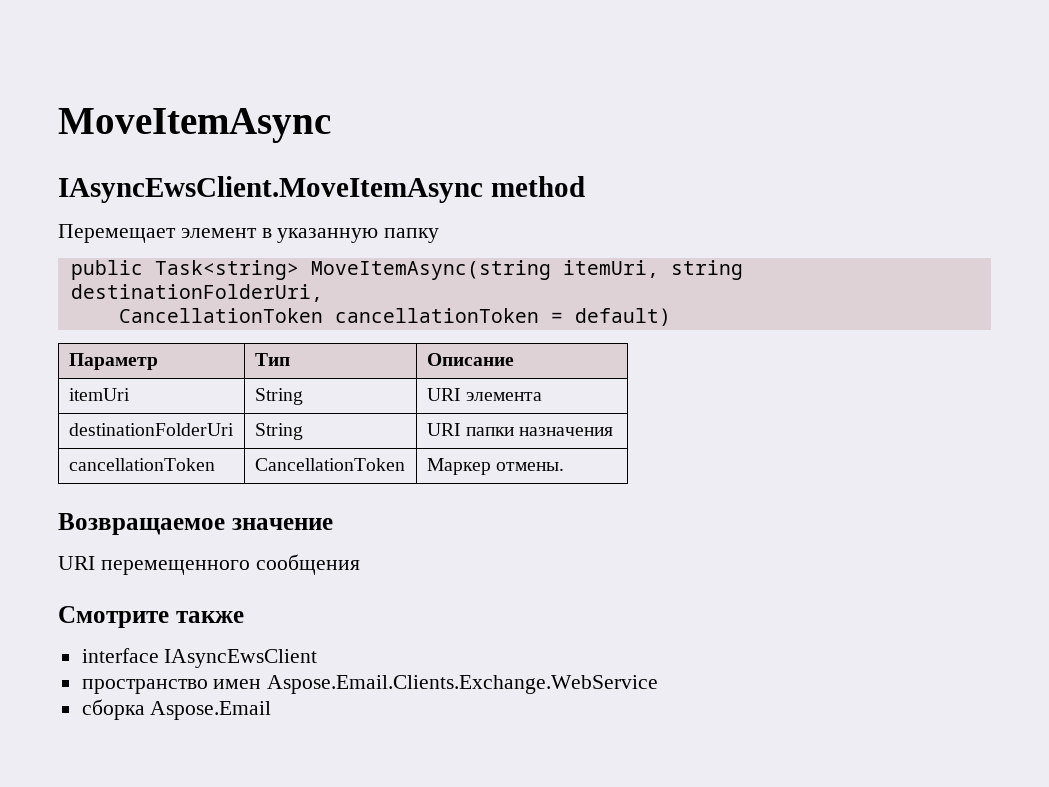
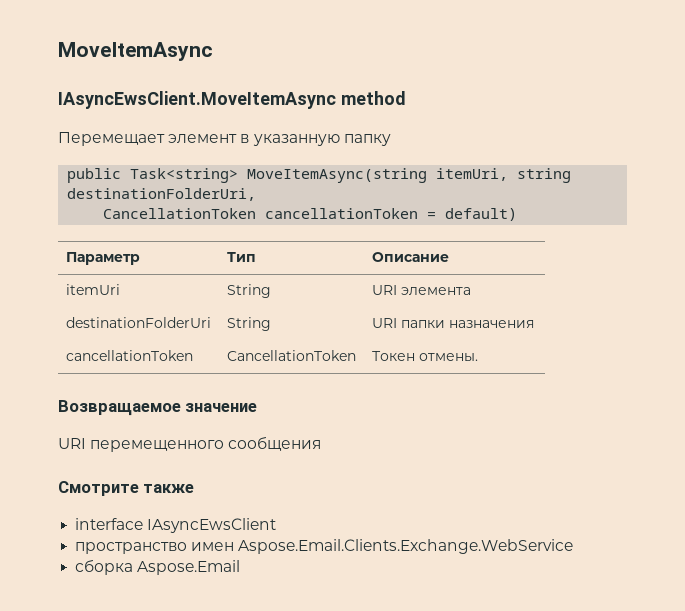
- cancellationToken | CancellationToken | Маркер отмены.
+ cancellationToken | CancellationToken | Токен отмены.

